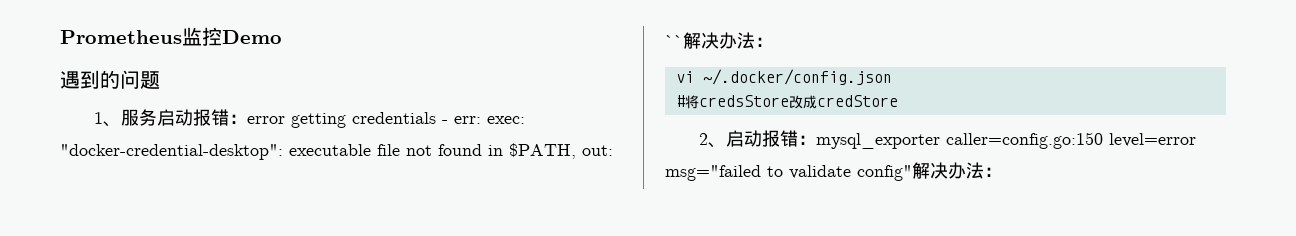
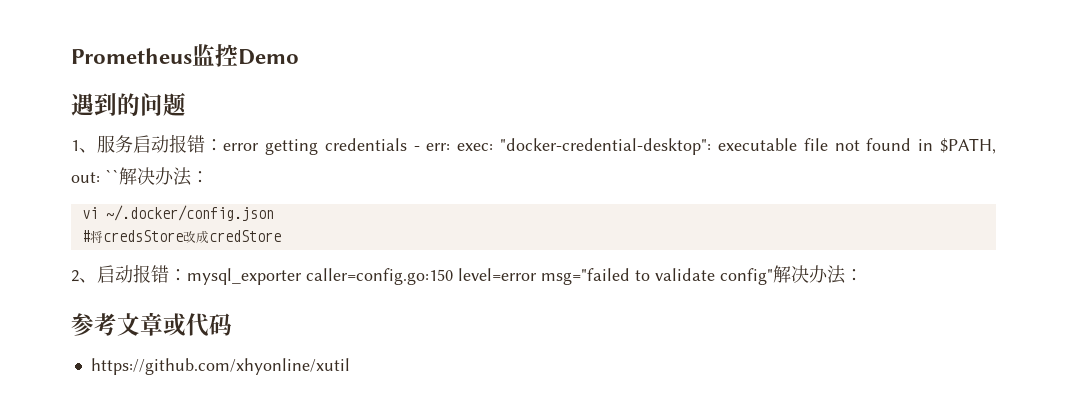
+ 参考文章或代码
+ https://github.com/xhyonline/xutil

